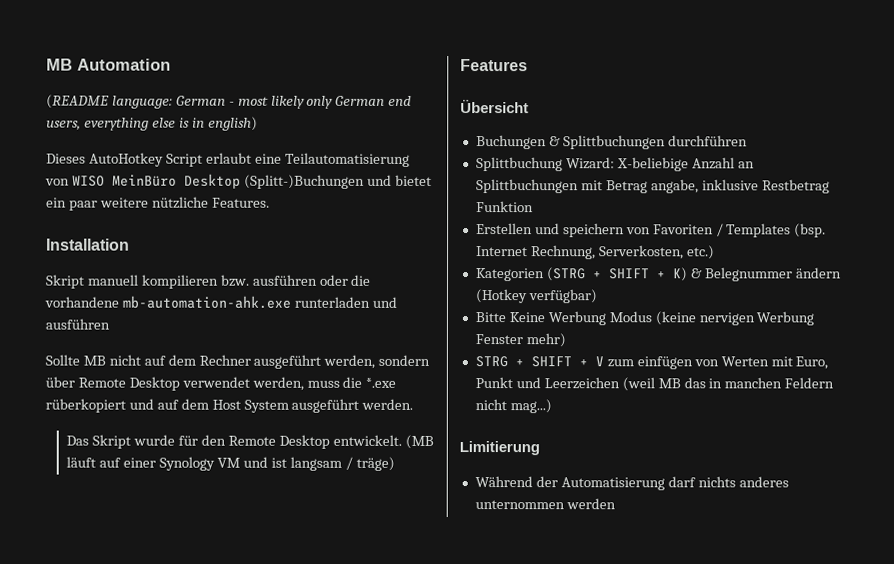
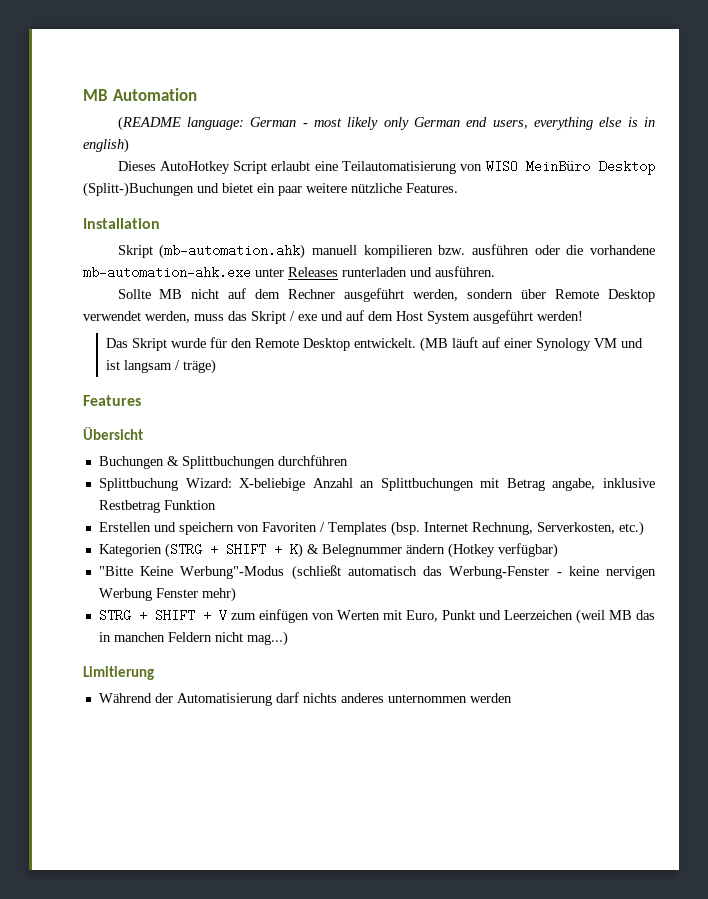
- Skript manuell kompilieren bzw. ausführen oder die vorhandene mb-automation-ahk.exe runterladen und ausführen
+ Skript (mb-automation.ahk) manuell kompilieren bzw. ausführen oder die vorhandene mb-automation-ahk.exe unter Releases runterladen und ausführen.
- Sollte MB nicht auf dem Rechner ausgeführt werden, sondern über Remote Desktop verwendet werden, muss die *.exe rüberkopiert und auf dem Host System ausgeführt werden.
+ Sollte MB nicht auf dem Rechner ausgeführt werden, sondern über Remote Desktop verwendet werden, muss das Skript / exe und auf dem Host System ausgeführt werden!
- Bitte Keine Werbung Modus (keine nervigen Werbung Fenster mehr)
+ "Bitte Keine Werbung"-Modus (schließt automatisch das Werbung-Fenster - keine nervigen Werbung Fenster mehr)

